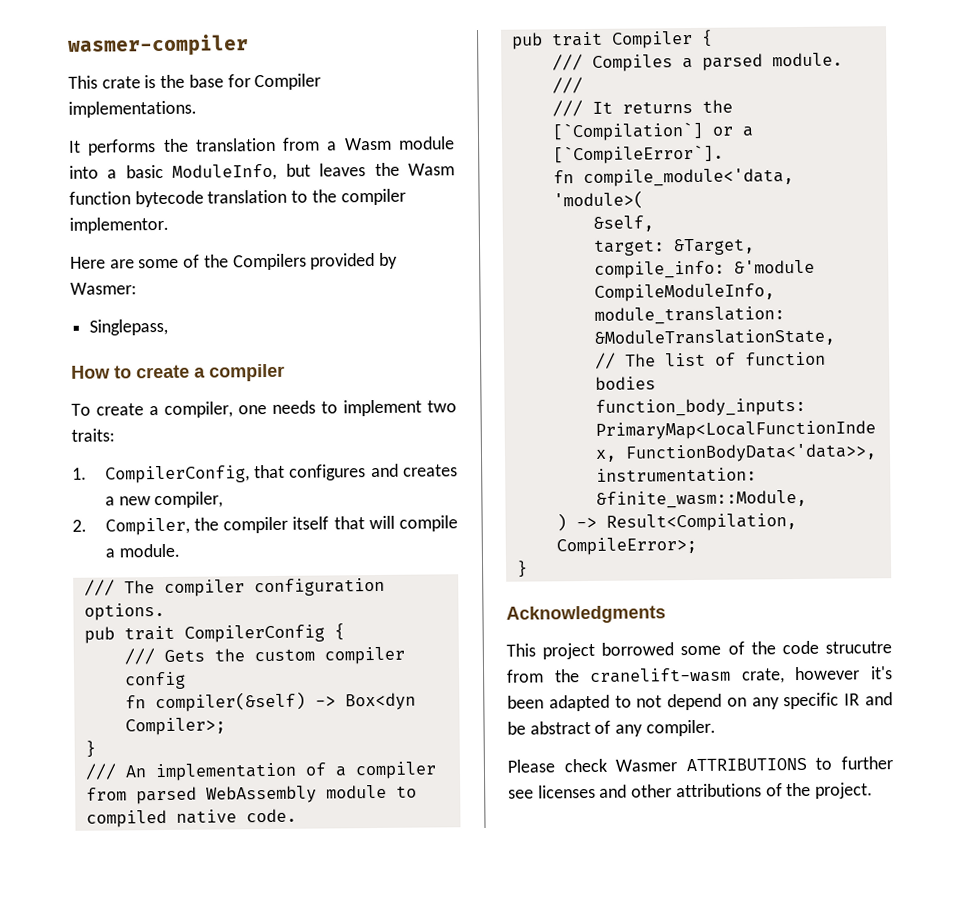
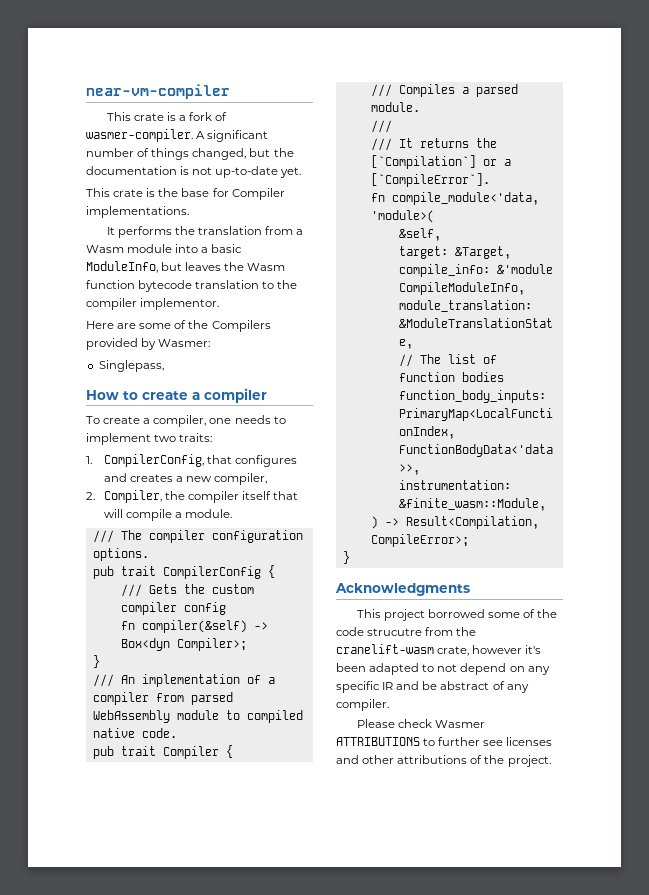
- wasmer-compiler
+ near-vm-compiler
+ This crate is a fork of wasmer-compiler. A significant number of things changed, but the documentation is not up-to-date yet.

